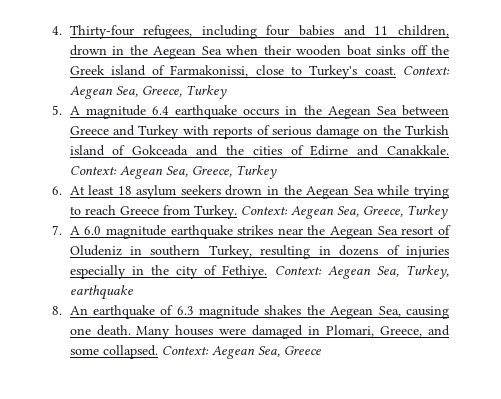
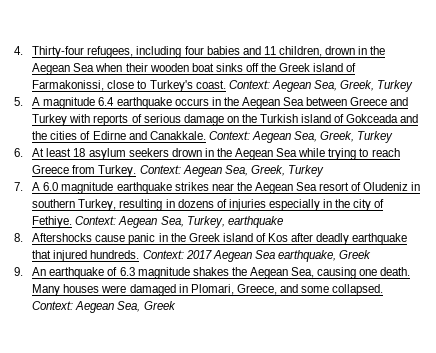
- 4. Thirty-four refugees, including four babies and 11 children, drown in the Aegean Sea when their wooden boat sinks off the Greek island of Farmakonissi, close to Turkey's coast. Context: Aegean Sea, Greece, Turkey
+ 4. Thirty-four refugees, including four babies and 11 children, drown in the Aegean Sea when their wooden boat sinks off the Greek island of Farmakonissi, close to Turkey's coast. Context: Aegean Sea, Greek, Turkey
- 5. A magnitude 6.4 earthquake occurs in the Aegean Sea between Greece and Turkey with reports of serious damage on the Turkish island of Gokceada and the cities of Edirne and Canakkale. Context: Aegean Sea, Greece, Turkey
+ 5. A magnitude 6.4 earthquake occurs in the Aegean Sea between Greece and Turkey with reports of serious damage on the Turkish island of Gokceada and the cities of Edirne and Canakkale. Context: Aegean Sea, Greek, Turkey
- 6. At least 18 asylum seekers drown in the Aegean Sea while trying to reach Greece from Turkey. Context: Aegean Sea, Greece, Turkey
+ 6. At least 18 asylum seekers drown in the Aegean Sea while trying to reach Greece from Turkey. Context: Aegean Sea, Greek, Turkey
- 8. An earthquake of 6.3 magnitude shakes the Aegean Sea, causing one death.
+ 8. Aftershocks cause panic in the Greek island of Kos after deadly earthquake that injured hundreds. Context: 2017 Aegean Sea earthquake, Greek
+ 9. An earthquake of 6.3 magnitude shakes the Aegean Sea, causing one death.
- Context: Aegean Sea, Greece
+ Context: Aegean Sea, Greek

